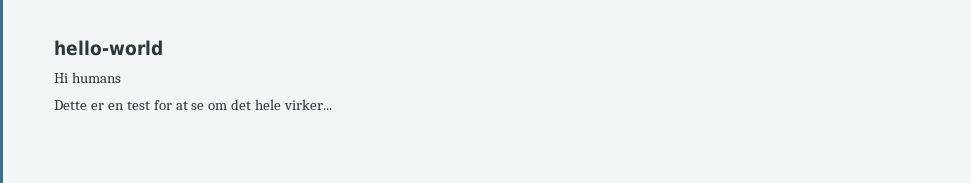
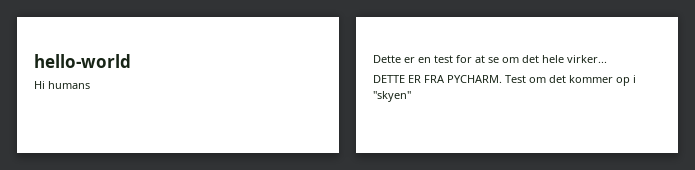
+ DETTE ER FRA PYCHARM. Test om det kommer op i "skyen"

